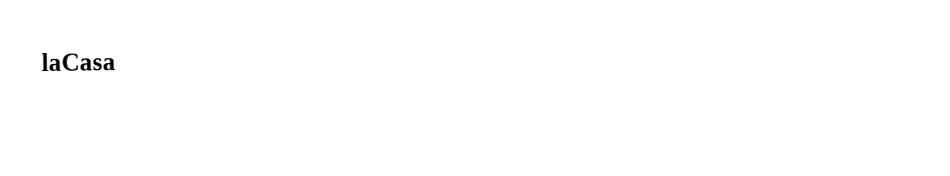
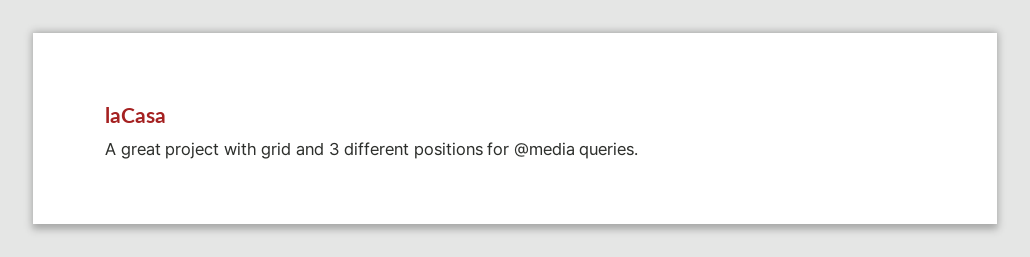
+ A great project with grid and 3 different positions for @media queries.

